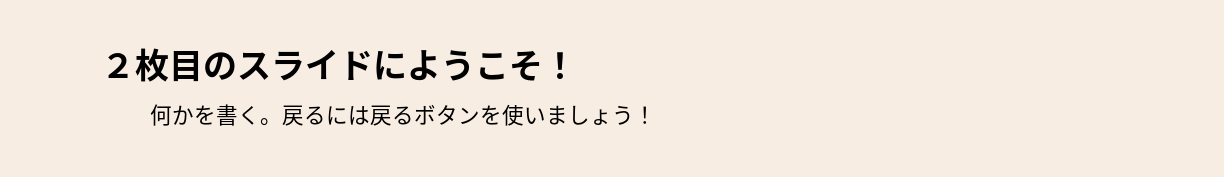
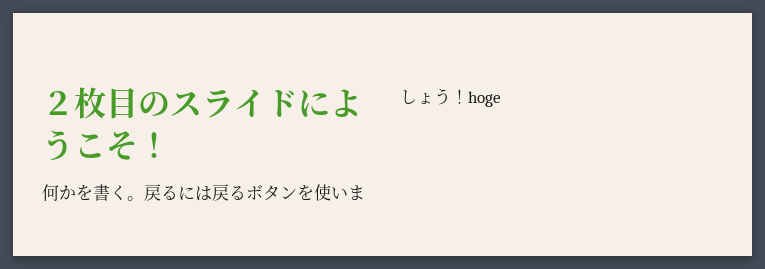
- 戻るには戻るボタンを使いましょう！
+ 戻るには戻るボタンを使いましょう！hoge

